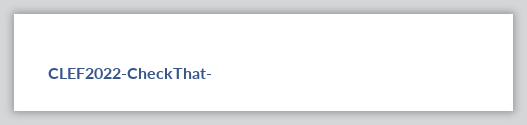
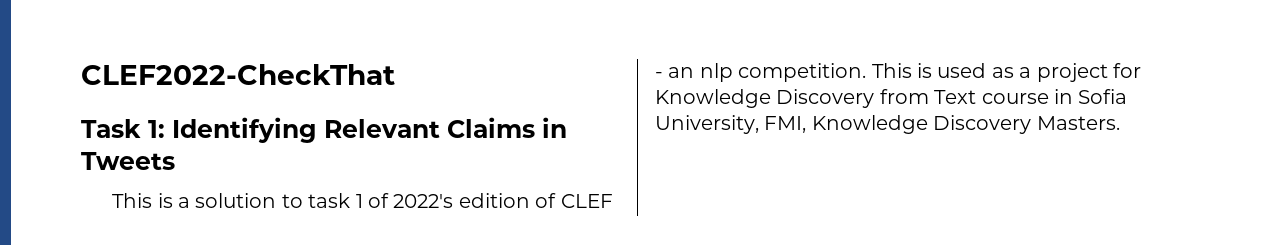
- CLEF2022-CheckThat-
+ CLEF2022-CheckThat
+ Task 1: Identifying Relevant Claims in Tweets
+ This is a solution to task 1 of 2022's edition of CLEF - an nlp competition. This is used as a project for Knowledge Discovery from Text course in Sofia University, FMI, Knowledge Discovery Masters.

